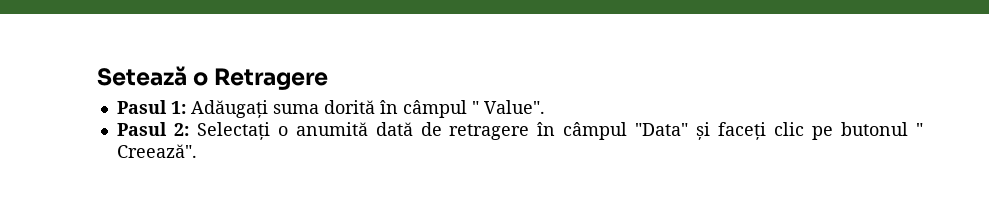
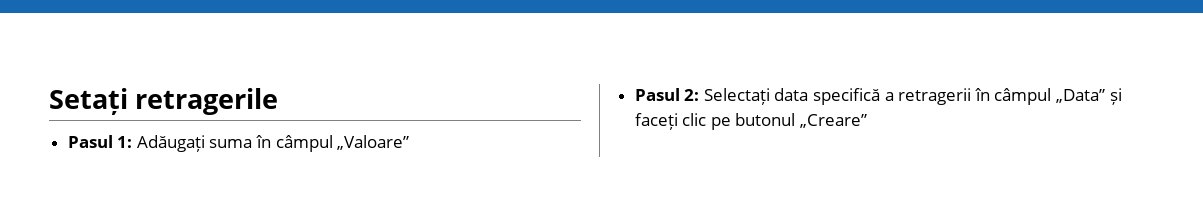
- Setează o Retragere
+ Setați retragerile
- Pasul 1: Adăugați suma dorită în câmpul " Value".
+ Pasul 1: Adăugați suma în câmpul „Valoare”
- Pasul 2: Selectați o anumită dată de retragere în câmpul "Data" și faceți clic pe butonul " Creează".
+ Pasul 2: Selectați data specifică a retragerii în câmpul „Data” și faceți clic pe butonul „Creare”

